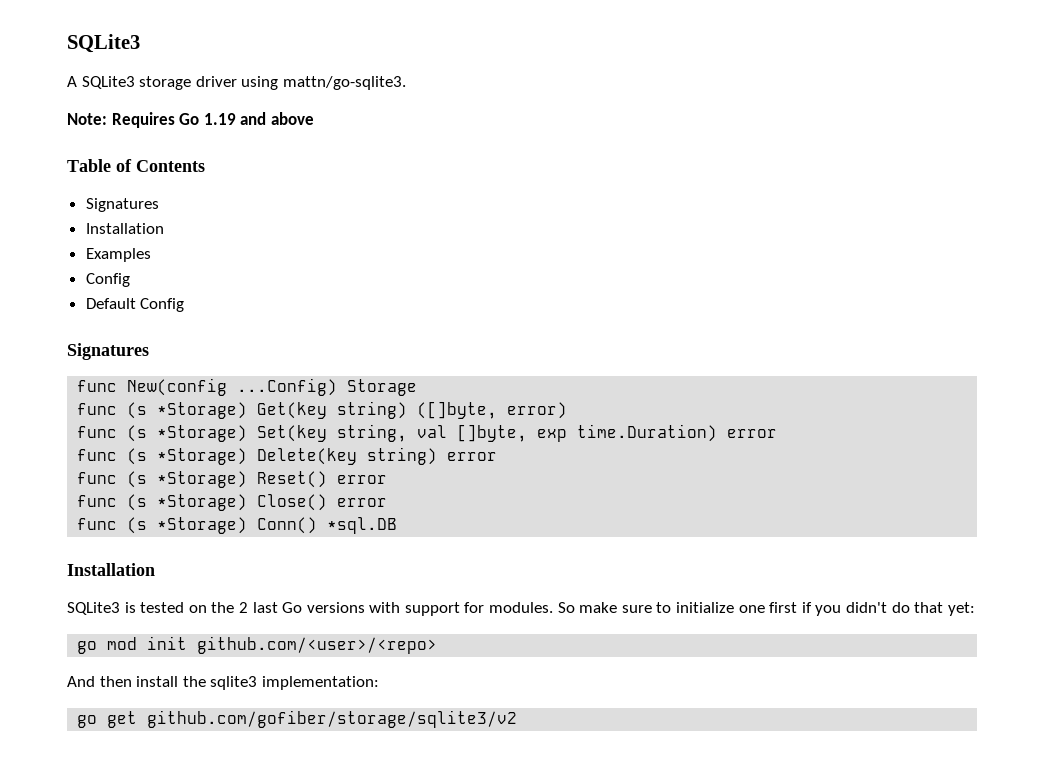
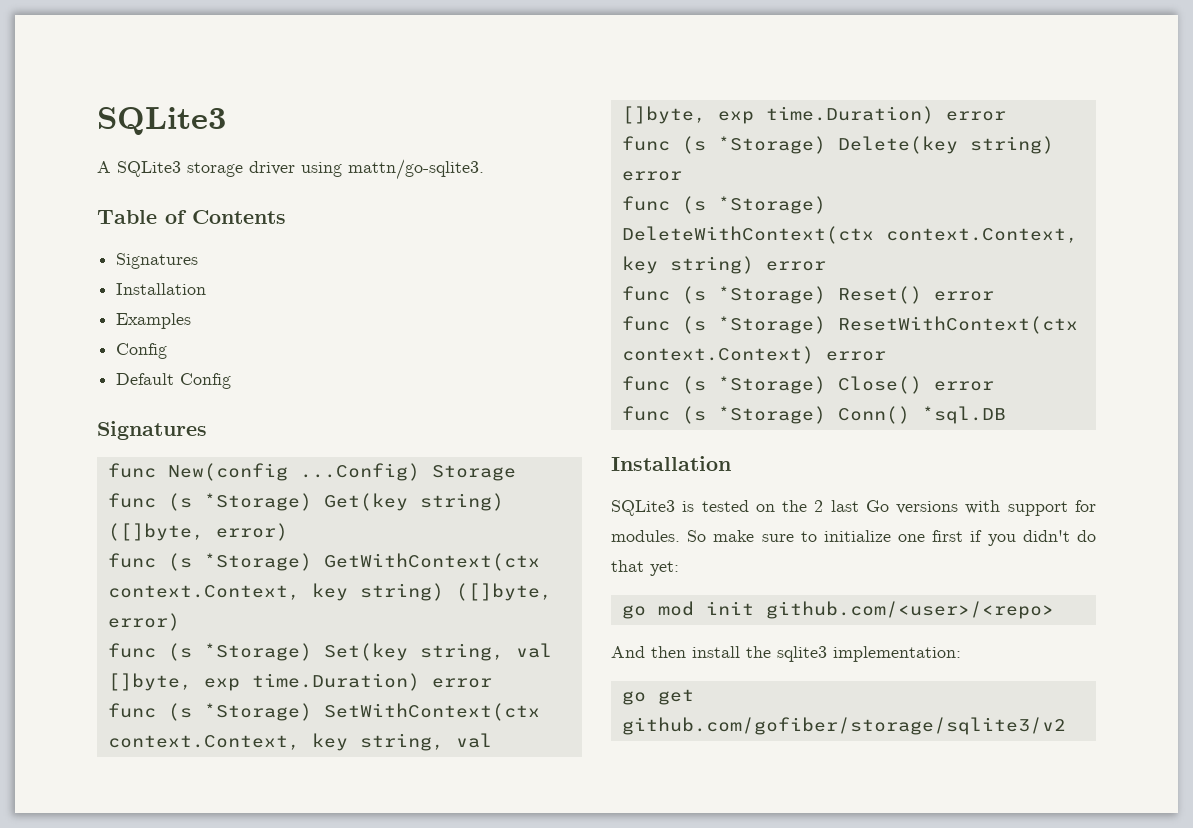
- Note: Requires Go 1.19 and above
+ func (s *Storage) GetWithContext(ctx context.Context, key string) ([]byte, error)
+ func (s *Storage) SetWithContext(ctx context.Context, key string, val []byte, exp time.Duration) error
+ func (s *Storage) DeleteWithContext(ctx context.Context, key string) error
+ func (s *Storage) ResetWithContext(ctx context.Context) error

